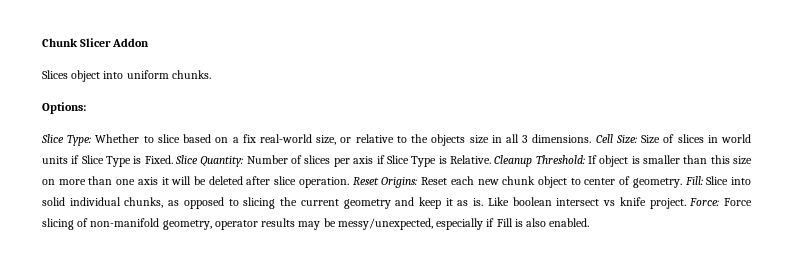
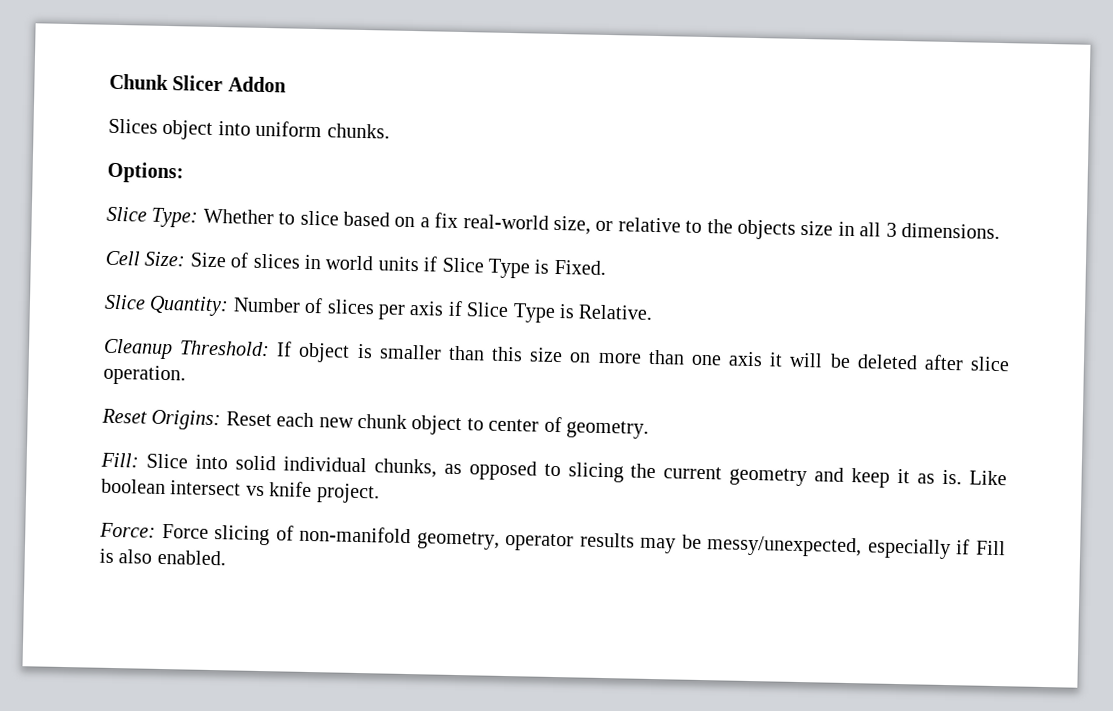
- Whether to slice based on a fix real-world size, or relative to the objects size in all 3 dimensions. Cell Size:
+ Whether to slice based on a fix real-world size, or relative to the objects size in all 3 dimensions.
+ Cell Size:
- Size of slices in world units if Slice Type is Fixed. Slice Quantity:
+ Size of slices in world units if Slice Type is Fixed.
+ Slice Quantity:
- Number of slices per axis if Slice Type is Relative. Cleanup Threshold:
+ Number of slices per axis if Slice Type is Relative.
+ Cleanup Threshold:
- If object is smaller than this size on more than one axis it will be deleted after slice operation. Reset Origins:
+ If object is smaller than this size on more than one axis it will be deleted after slice operation.
+ Reset Origins:
- Reset each new chunk object to center of geometry. Fill:
+ Reset each new chunk object to center of geometry.
+ Fill:
- Like boolean intersect vs knife project. Force: Force slicing of non-manifold geometry, operator results may be messy/unexpected, especially if Fill is also enabled.
+ Like boolean intersect vs knife project.
+ Force: Force slicing of non-manifold geometry, operator results may be messy/unexpected, especially if Fill is also enabled.

